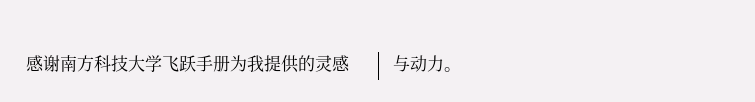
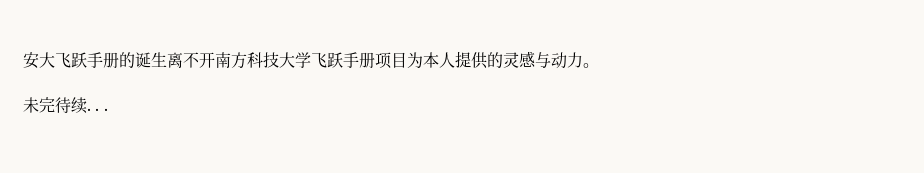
- 感谢南方科技大学飞跃手册为我提供的灵感与动力。
+ 安大飞跃手册的诞生离不开南方科技大学飞跃手册项目为本人提供的灵感与动力。
+ 未完待续. . .

